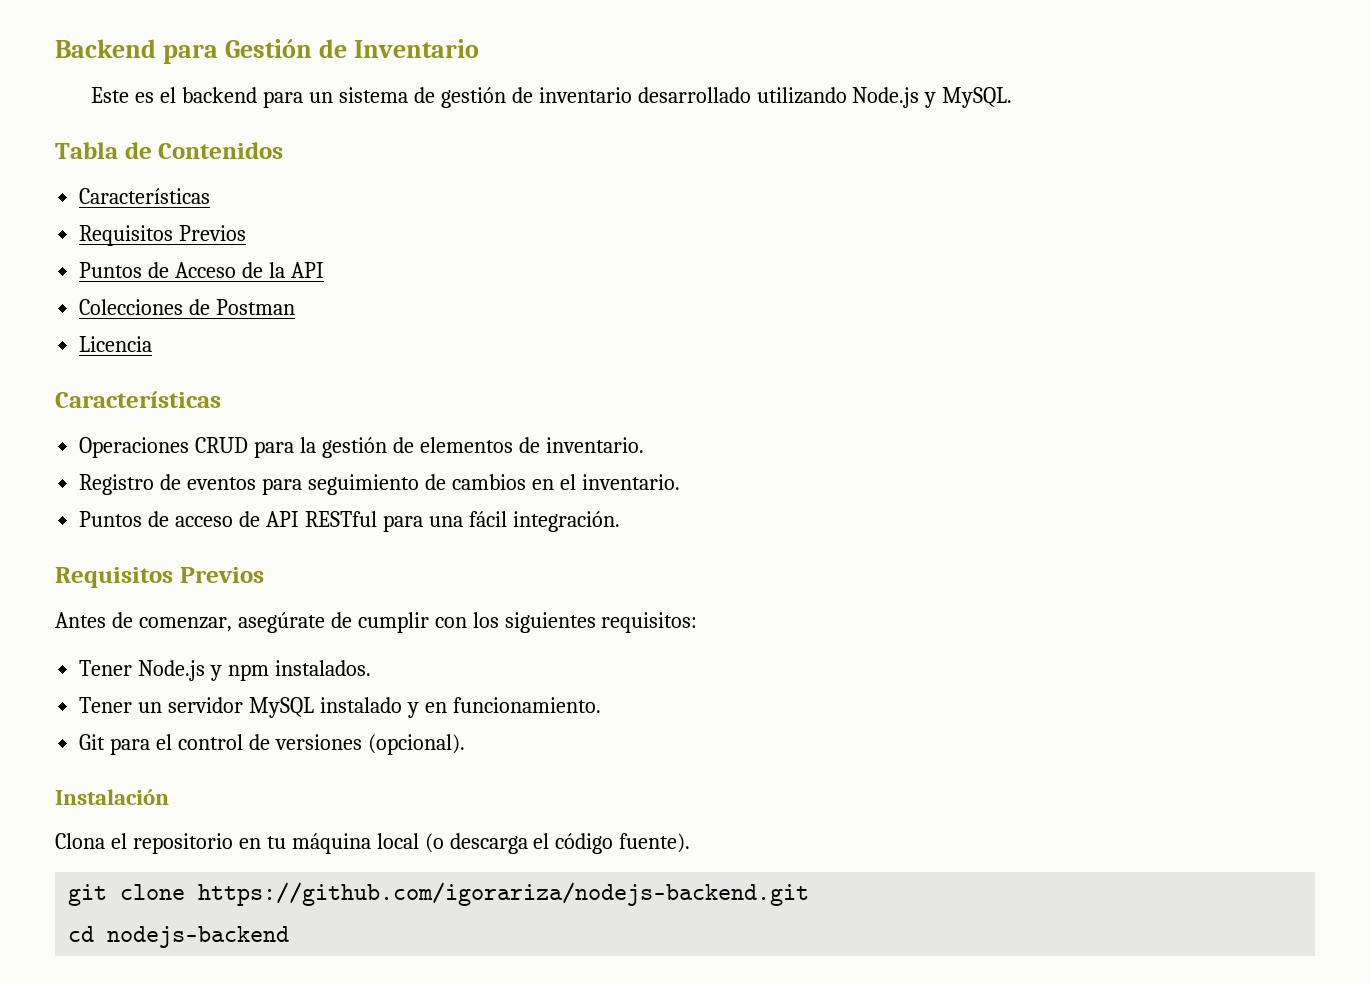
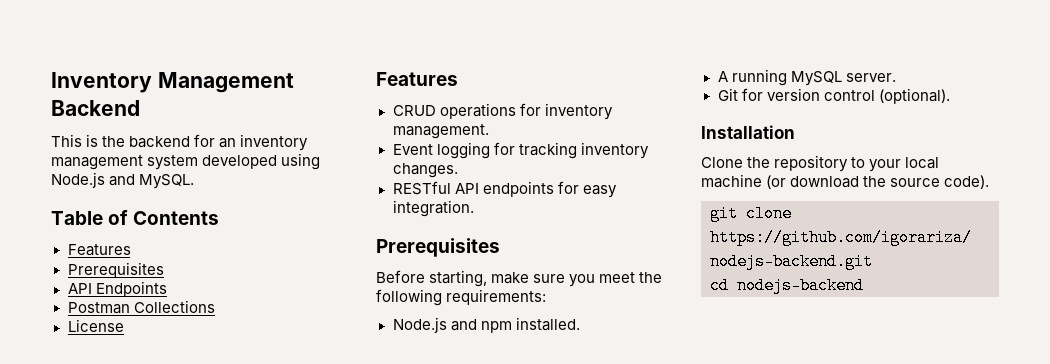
- Backend para Gestión de Inventario
- Este es el backend para un sistema de gestión de inventario desarrollado utilizando Node.js y MySQL.
- Tabla de Contenidos
- Características
- Requisitos Previos
- Puntos de Acceso de la API
- Colecciones de Postman
- Licencia
- Características
- Operaciones CRUD para la gestión de elementos de inventario.
- Registro de eventos para seguimiento de cambios en el inventario.
- Puntos de acceso de API RESTful para una fácil integración.
- Requisitos Previos
- Antes de comenzar, asegúrate de cumplir con los siguientes requisitos:
- Tener Node.js y npm instalados.
- Tener un servidor MySQL instalado y en funcionamiento.
- Git para el control de versiones (opcional).
- Instalación
- Clona el repositorio en tu máquina local (o descarga el código fuente).
+ Inventory Management Backend
+ This is the backend for an inventory management system developed using Node.js and MySQL.
+ Table of Contents
+ Features
+ Prerequisites
+ API Endpoints
+ Postman Collections
+ License
+ Features
+ CRUD operations for inventory management.
+ Event logging for tracking inventory changes.
+ RESTful API endpoints for easy integration.
+ Prerequisites
+ Before starting, make sure you meet the following requirements:
+ Node.js and npm installed.
+ A running MySQL server.
+ Git for version control (optional).
+ Installation
+ Clone the repository to your local machine (or download the source code).

